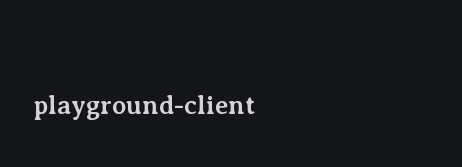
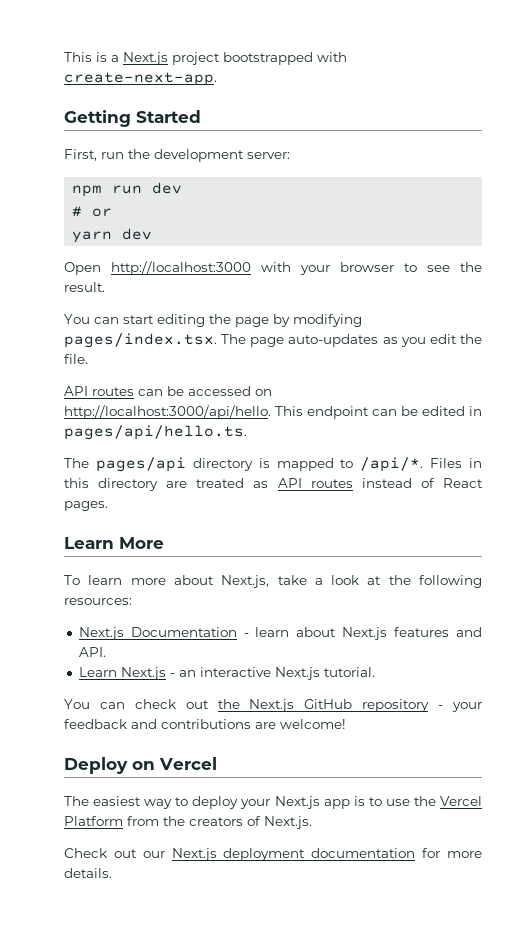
- playground-client
+ This is a Next.js project bootstrapped with create-next-app.
+ Getting Started
+ First, run the development server:
+ npm run dev
+ # or
+ yarn dev
+ Open http://localhost:3000 with your browser to see the result.
+ You can start editing the page by modifying pages/index.tsx. The page auto-updates as you edit the file.
+ API routes can be accessed on http://localhost:3000/api/hello. This endpoint can be edited in pages/api/hello.ts.
+ The pages/api directory is mapped to /api/*. Files in this directory are treated as API routes instead of React pages.
+ Learn More
+ To learn more about Next.js, take a look at the following resources:
+ Next.js Documentation - learn about Next.js features and API.
+ Learn Next.js - an interactive Next.js tutorial.
+ You can check out the Next.js GitHub repository - your feedback and contributions are welcome!
+ Deploy on Vercel
+ The easiest way to deploy your Next.js app is to use the Vercel Platform from the creators of Next.js.
+ Check out our Next.js deployment documentation for more details.

